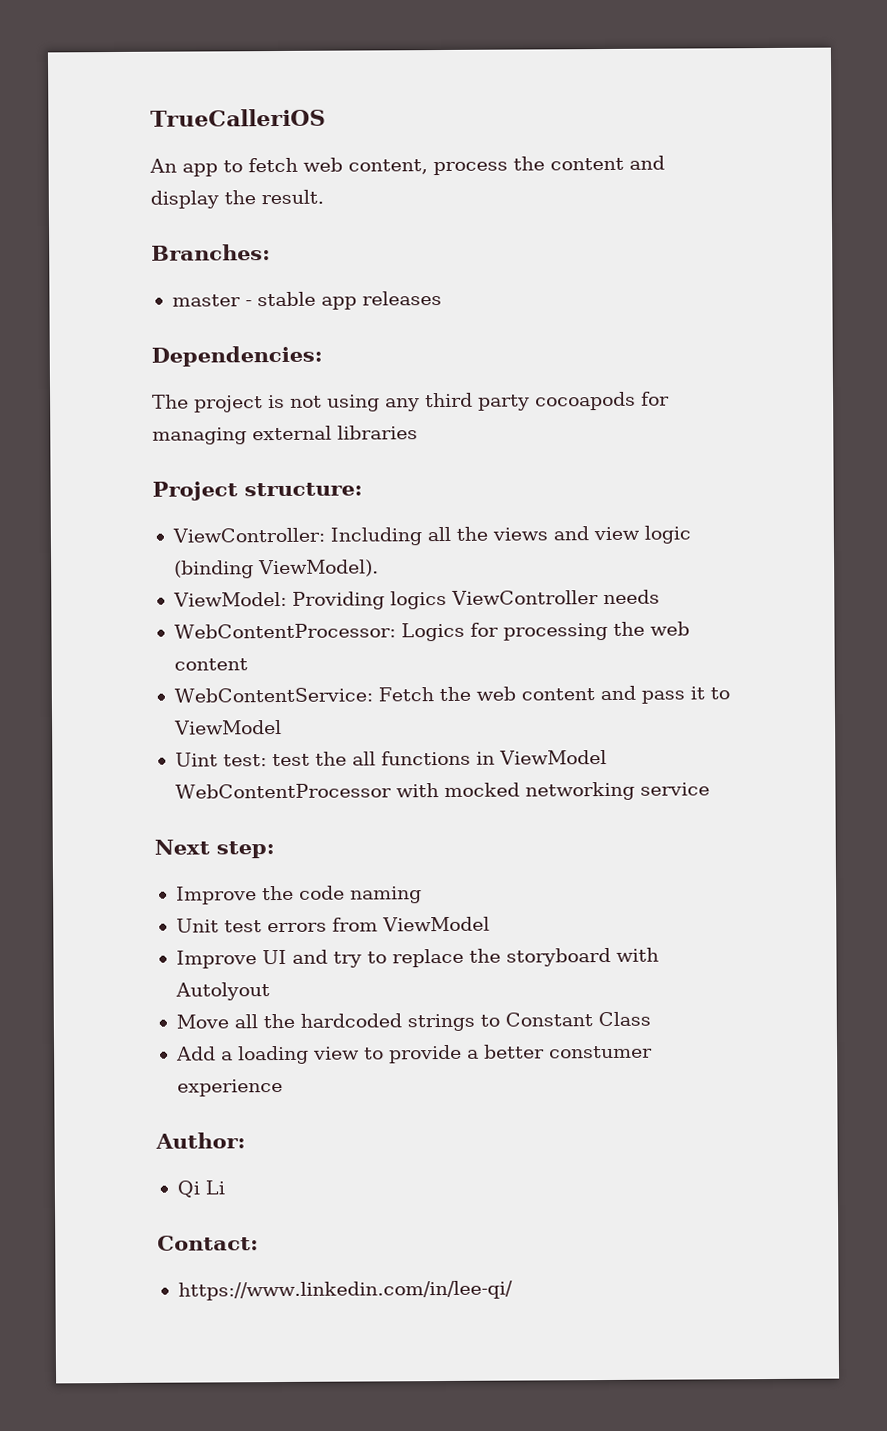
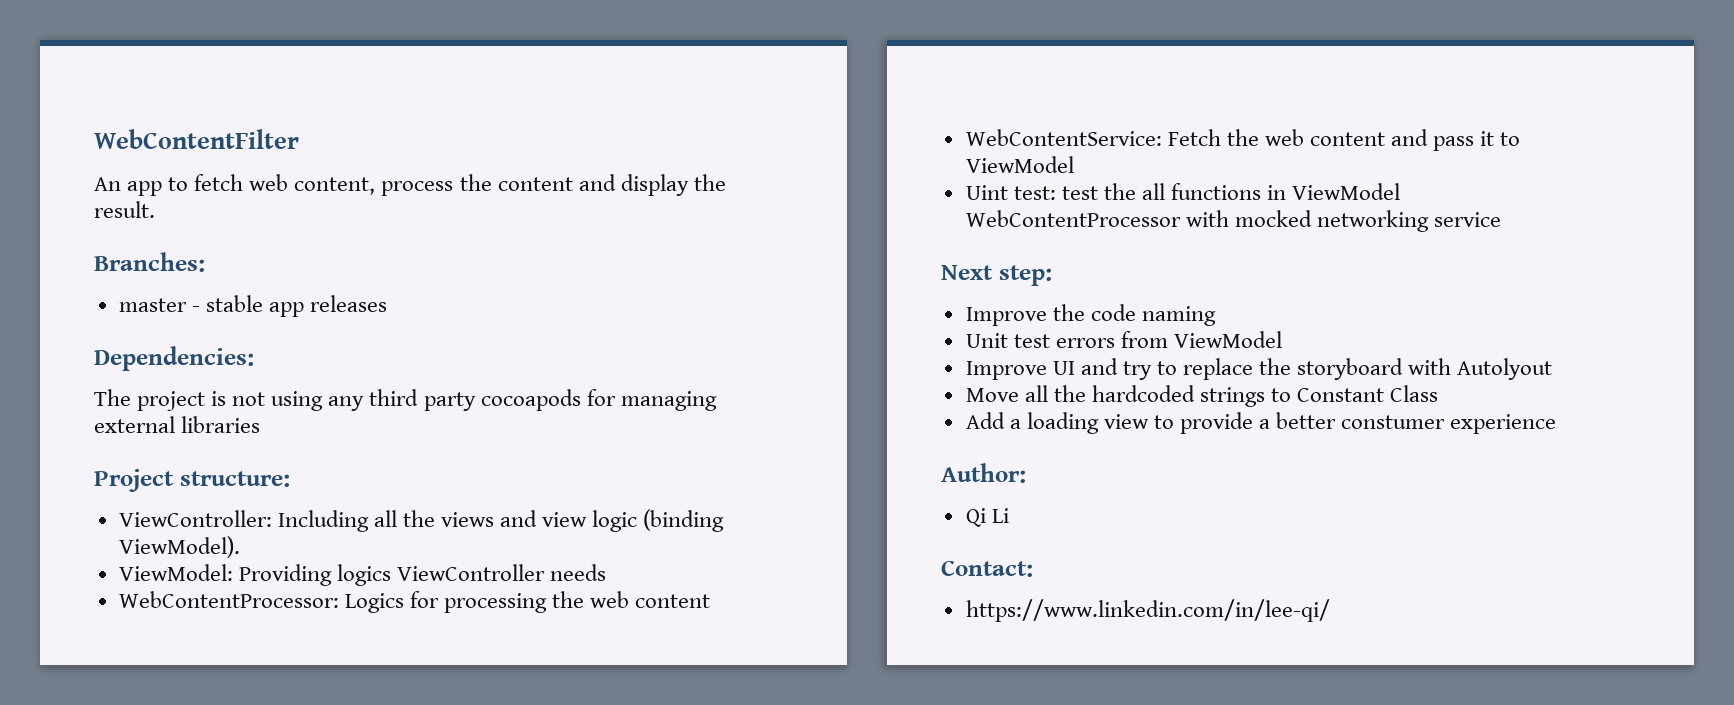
- TrueCalleriOS
+ WebContentFilter

